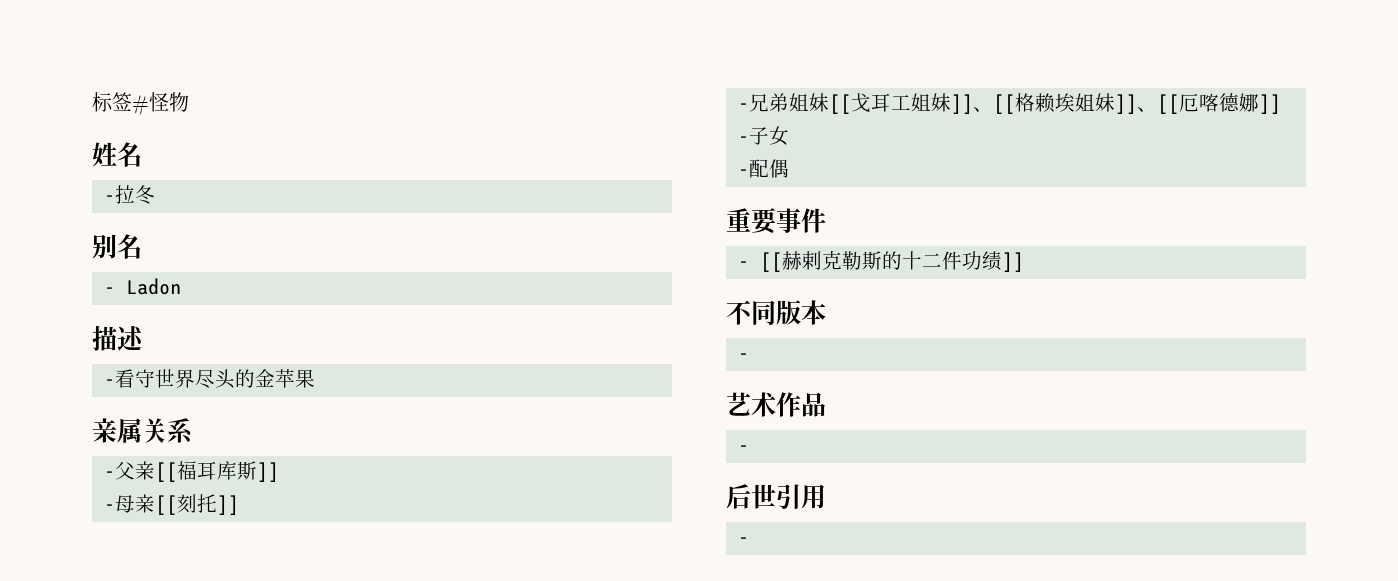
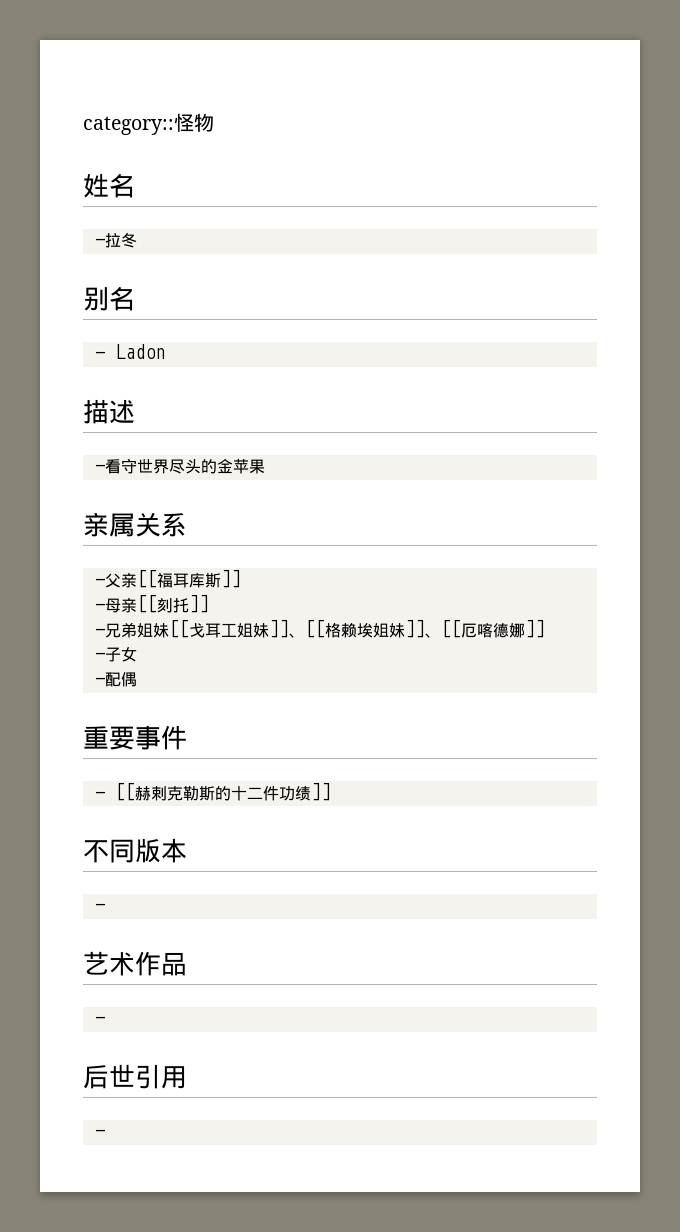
- 标签#怪物
+ category::怪物

